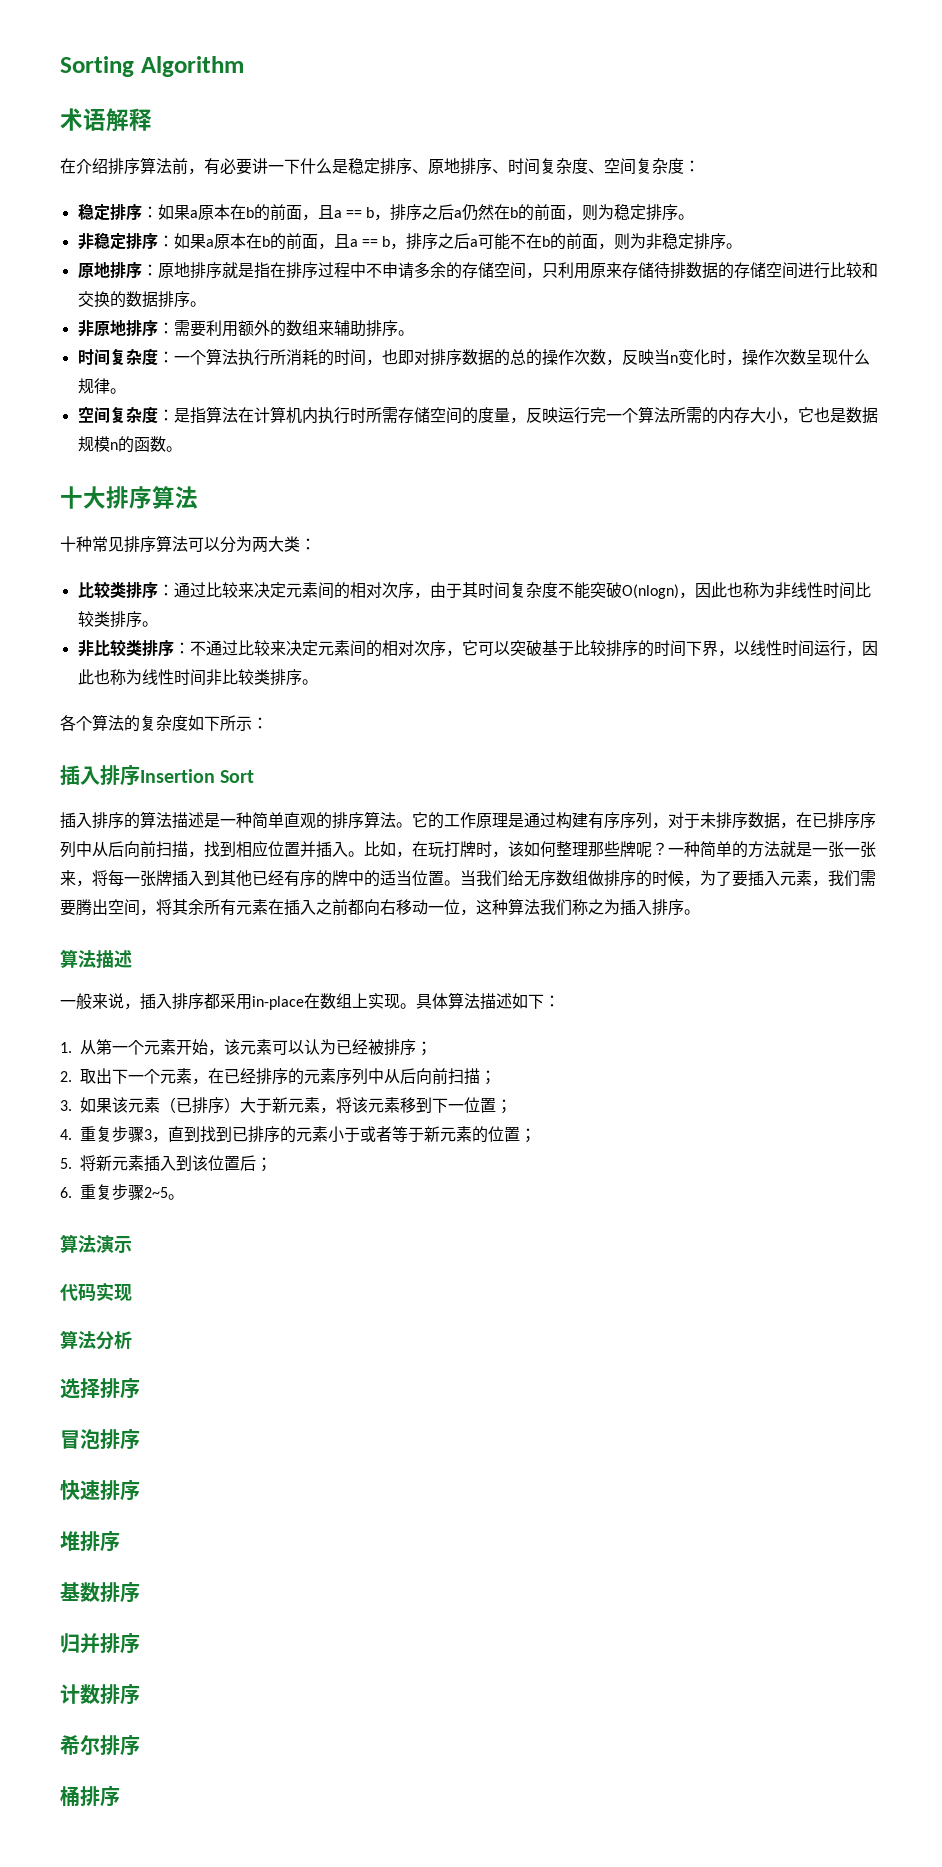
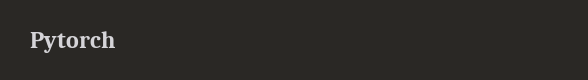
- Sorting Algorithm
- 术语解释
- 在介绍排序算法前，有必要讲一下什么是稳定排序、原地排序、时间复杂度、空间复杂度：
- 稳定排序：如果a原本在b的前面，且a == b，排序之后a仍然在b的前面，则为稳定排序。
- 非稳定排序：如果a原本在b的前面，且a == b，排序之后a可能不在b的前面，则为非稳定排序。
- 原地排序：原地排序就是指在排序过程中不申请多余的存储空间，只利用原来存储待排数据的存储空间进行比较和交换的数据排序。
- 非原地排序：需要利用额外的数组来辅助排序。
- 时间复杂度：一个算法执行所消耗的时间，也即对排序数据的总的操作次数，反映当n变化时，操作次数呈现什么规律。
- 空间复杂度：是指算法在计算机内执行时所需存储空间的度量，反映运行完一个算法所需的内存大小，它也是数据规模n的函数。
- 十大排序算法
- 十种常见排序算法可以分为两大类：
- 比较类排序：通过比较来决定元素间的相对次序，由于其时间复杂度不能突破O(nlogn)，因此也称为非线性时间比较类排序。
- 非比较类排序：不通过比较来决定元素间的相对次序，它可以突破基于比较排序的时间下界，以线性时间运行，因此也称为线性时间非比较类排序。
- 各个算法的复杂度如下所示：
- 插入排序Insertion Sort
- 插入排序的算法描述是一种简单直观的排序算法。它的工作原理是通过构建有序序列，对于未排序数据，在已排序序列中从后向前扫描，找到相应位置并插入。比如，在玩打牌时，该如何整理那些牌呢？一种简单的方法就是一张一张来，将每一张牌插入到其他已经有序的牌中的适当位置。当我们给无序数组做排序的时候，为了要插入元素，我们需要腾出空间，将其余所有元素在插入之前都向右移动一位，这种算法我们称之为插入排序。
- 算法描述
- 一般来说，插入排序都采用in-place在数组上实现。具体算法描述如下：
- 1.从第一个元素开始，该元素可以认为已经被排序；
- 2.取出下一个元素，在已经排序的元素序列中从后向前扫描；
- 3.如果该元素（已排序）大于新元素，将该元素移到下一位置；
- 4.重复步骤3，直到找到已排序的元素小于或者等于新元素的位置；
- 5.将新元素插入到该位置后；
- 6.重复步骤2~5。
- 算法演示
- 代码实现
- 算法分析
- 选择排序
- 冒泡排序
- 快速排序
- 堆排序
- 基数排序
- 归并排序
- 计数排序
- 希尔排序
- 桶排序
+ Pytorch

